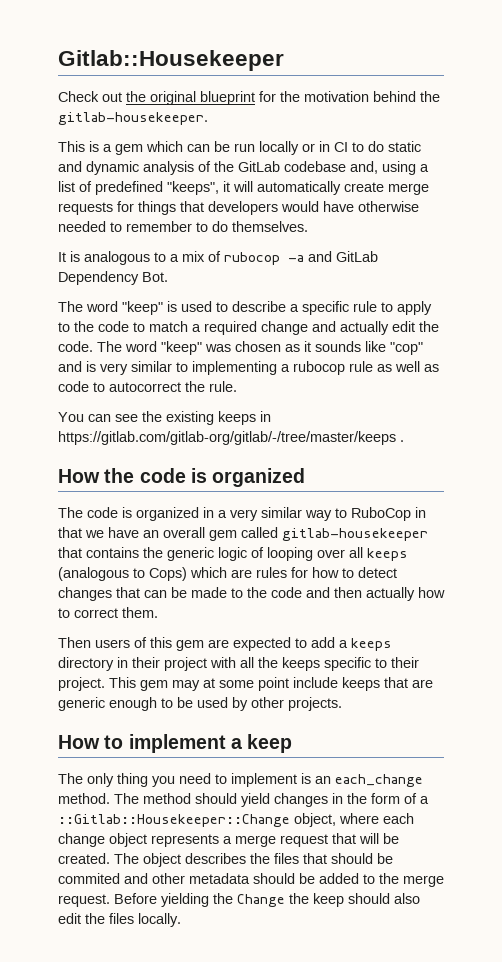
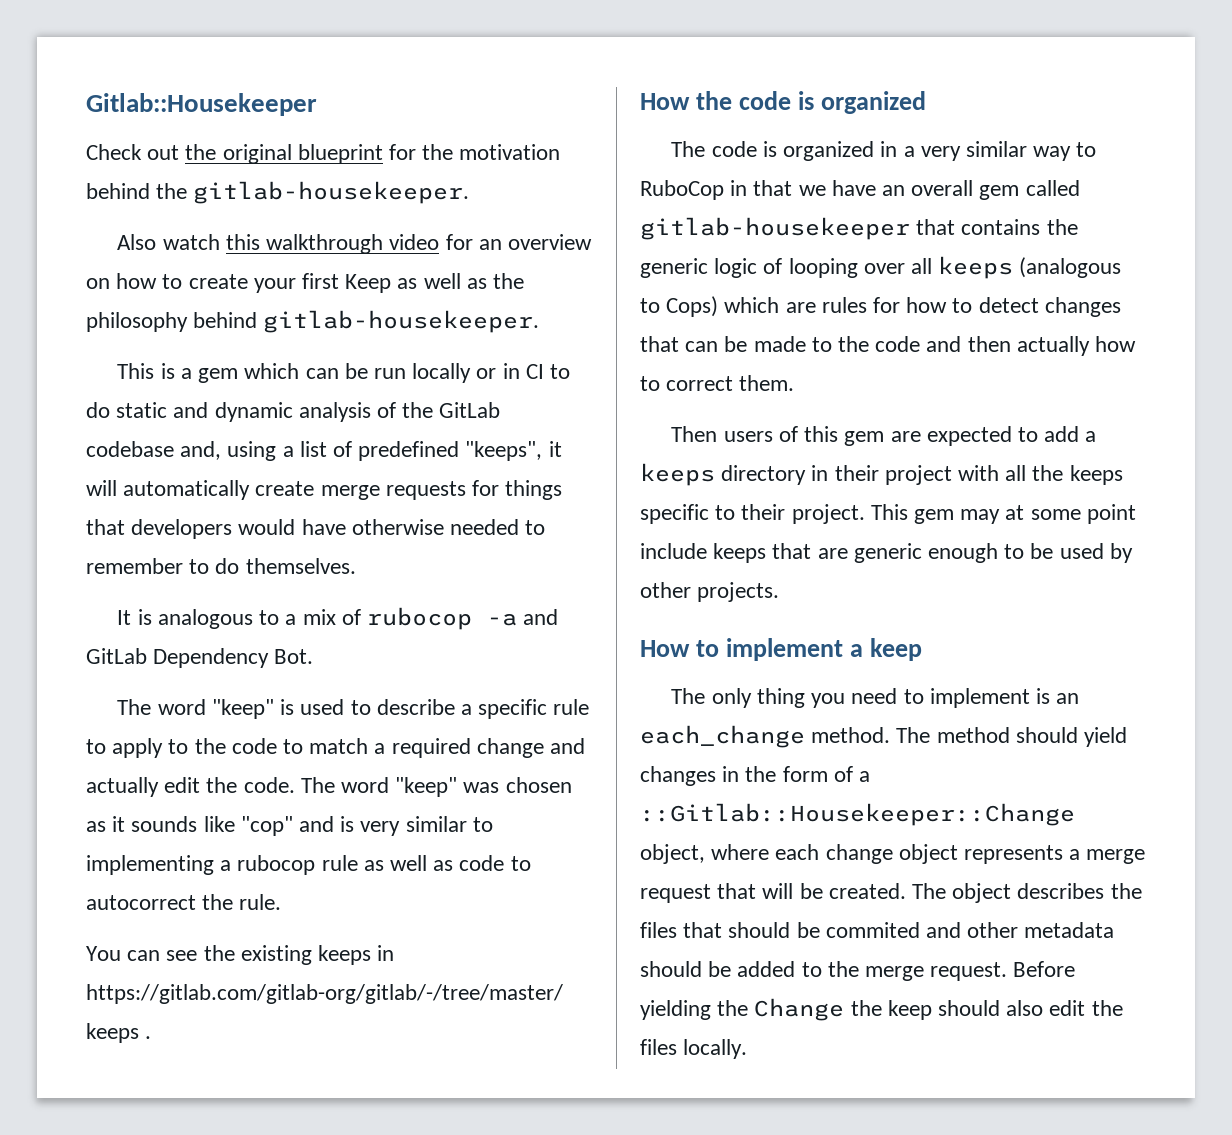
+ Also watch this walkthrough video for an overview on how to create your first Keep as well as the philosophy behind gitlab-housekeeper.

